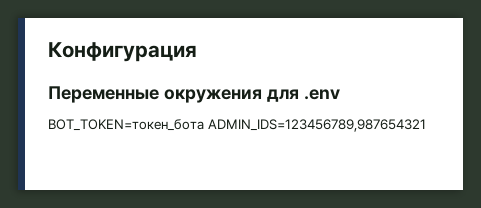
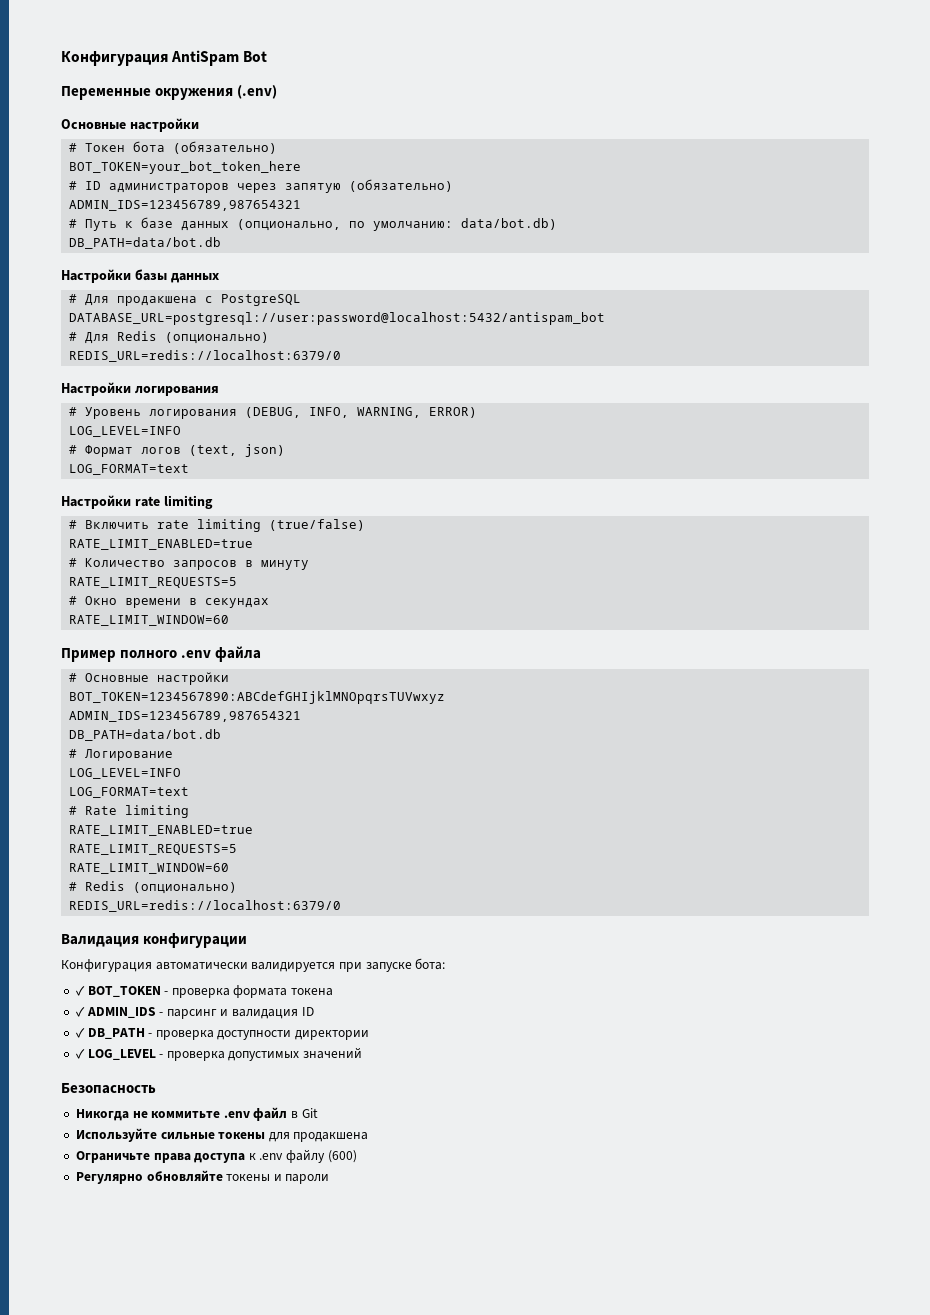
- Конфигурация
+ Конфигурация AntiSpam Bot
- Переменные окружения для .env
- BOT_TOKEN=токен_бота ADMIN_IDS=123456789,987654321
+ Переменные окружения (.env)
+ Основные настройки
+ # Токен бота (обязательно)
+ BOT_TOKEN=your_bot_token_here
+ # ID администраторов через запятую (обязательно)
+ ADMIN_IDS=123456789,987654321
+ # Путь к базе данных (опционально, по умолчанию: data/bot.db)
+ DB_PATH=data/bot.db
+ Настройки базы данных
+ # Для продакшена с PostgreSQL
+ DATABASE_URL=postgresql://user:password@localhost:5432/antispam_bot
+ # Для Redis (опционально)
+ REDIS_URL=redis://localhost:6379/0
+ Настройки логирования
+ # Уровень логирования (DEBUG, INFO, WARNING, ERROR)
+ LOG_LEVEL=INFO
+ # Формат логов (text, json)
+ LOG_FORMAT=text
+ Настройки rate limiting
+ # Включить rate limiting (true/false)
+ RATE_LIMIT_ENABLED=true
+ # Количество запросов в минуту
+ RATE_LIMIT_REQUESTS=5
+ # Окно времени в секундах
+ RATE_LIMIT_WINDOW=60
+ Пример полного .env файла
+ # Основные настройки
+ BOT_TOKEN=1234567890:ABCdefGHIjklMNOpqrsTUVwxyz
+ ADMIN_IDS=123456789,987654321
+ DB_PATH=data/bot.db
+ # Логирование
+ LOG_LEVEL=INFO
+ LOG_FORMAT=text
+ # Rate limiting
+ RATE_LIMIT_ENABLED=true
+ RATE_LIMIT_REQUESTS=5
+ RATE_LIMIT_WINDOW=60
+ # Redis (опционально)
+ REDIS_URL=redis://localhost:6379/0
+ Валидация конфигурации
+ Конфигурация автоматически валидируется при запуске бота:
+ ✓ BOT_TOKEN - проверка формата токена
+ ✓ ADMIN_IDS - парсинг и валидация ID
+ ✓ DB_PATH - проверка доступности директории
+ ✓ LOG_LEVEL - проверка допустимых значений
+ Безопасность
+ Никогда не коммитьте .env файл в Git
+ Используйте сильные токены для продакшена
+ Ограничьте права доступа к .env файлу (600)
+ Регулярно обновляйте токены и пароли

